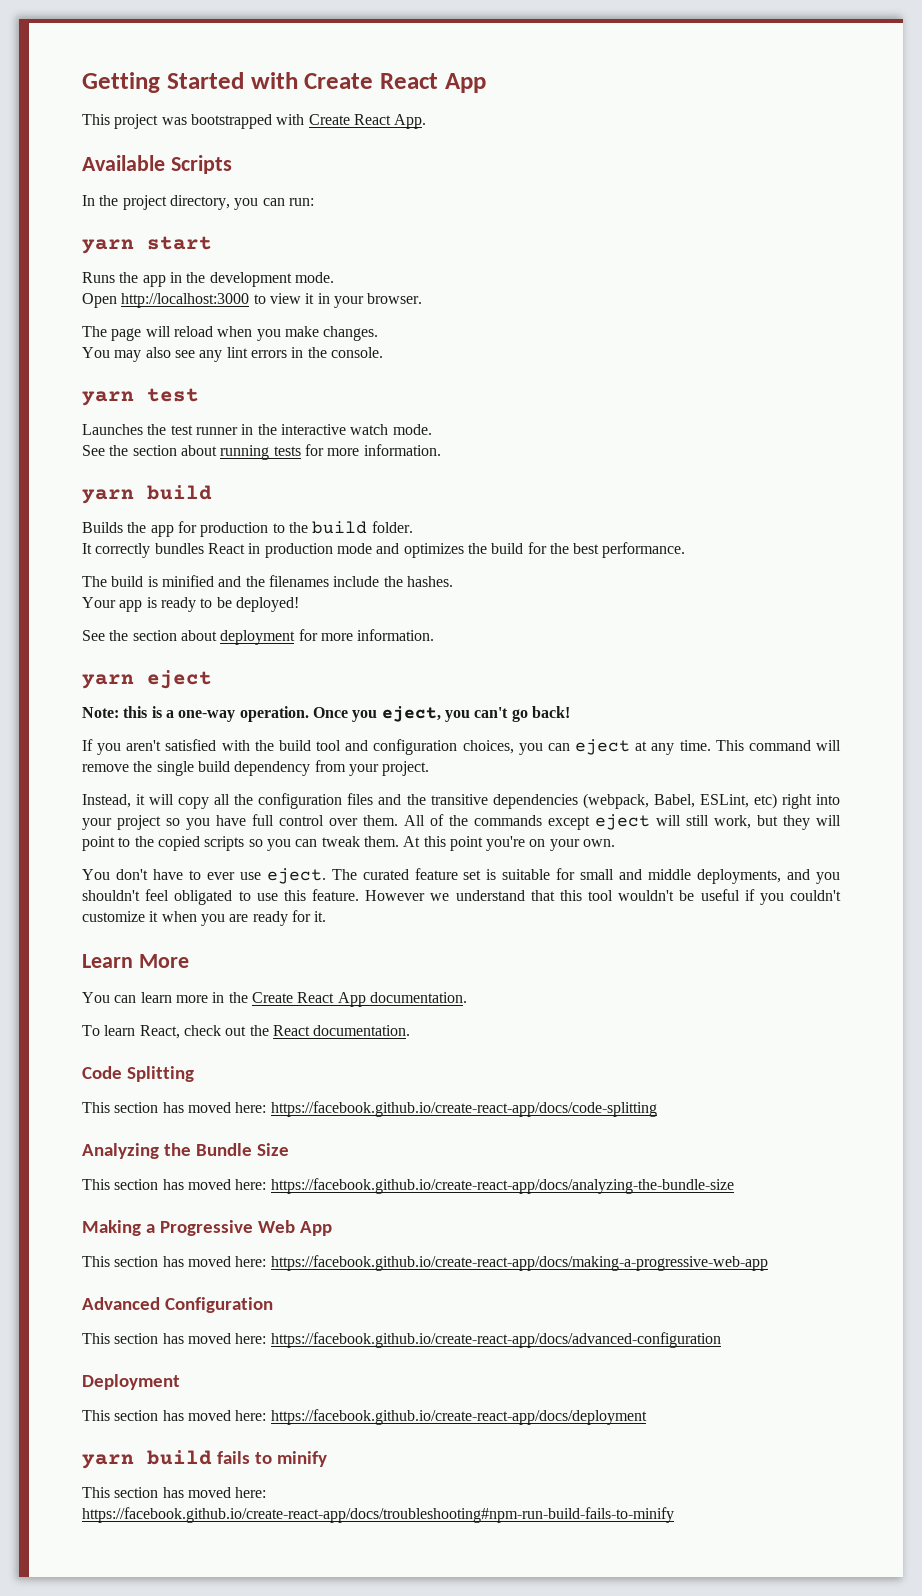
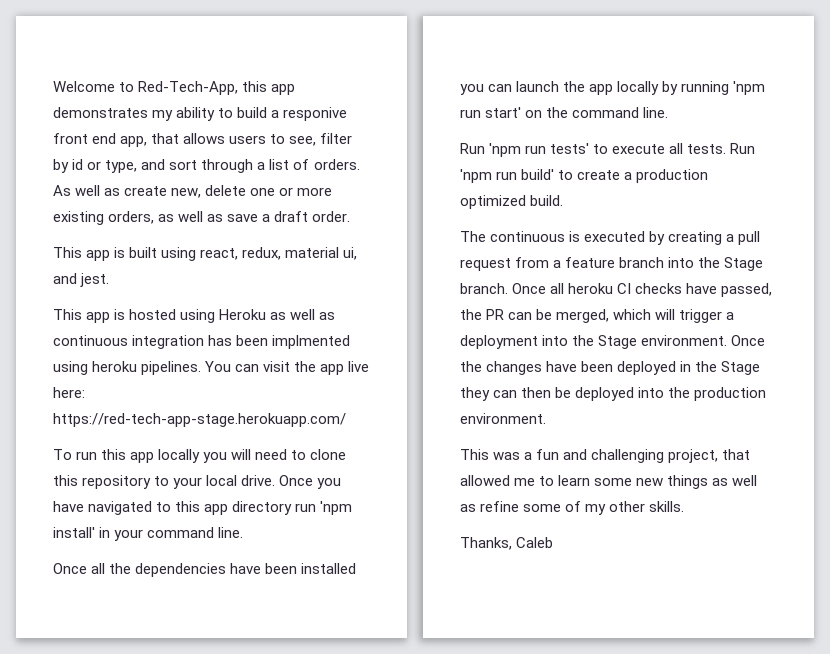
- Getting Started with Create React App
- This project was bootstrapped with Create React App.
- Available Scripts
- In the project directory, you can run:
- yarn start
- Runs the app in the development mode.
- Open http://localhost:3000 to view it in your browser.
- The page will reload when you make changes.
- You may also see any lint errors in the console.
- yarn test
- Launches the test runner in the interactive watch mode.
- See the section about running tests for more information.
- yarn build
- Builds the app for production to the build folder.
- It correctly bundles React in production mode and optimizes the build for the best performance.
- The build is minified and the filenames include the hashes.
- Your app is ready to be deployed!
- See the section about deployment for more information.
- yarn eject
- Note: this is a one-way operation. Once you eject, you can't go back!
- If you aren't satisfied with the build tool and configuration choices, you can eject at any time. This command will remove the single build dependency from your project.
- Instead, it will copy all the configuration files and the transitive dependencies (webpack, Babel, ESLint, etc) right into your project so you have full control over them. All of the commands except eject will still work, but they will point to the copied scripts so you can tweak them. At this point you're on your own.
- You don't have to ever use eject. The curated feature set is suitable for small and middle deployments, and you shouldn't feel obligated to use this feature. However we understand that this tool wouldn't be useful if you couldn't customize it when you are ready for it.
- Learn More
- You can learn more in the Create React App documentation.
- To learn React, check out the React documentation.
- Code Splitting
- This section has moved here: https://facebook.github.io/create-react-app/docs/code-splitting
- Analyzing the Bundle Size
- This section has moved here: https://facebook.github.io/create-react-app/docs/analyzing-the-bundle-size
- Making a Progressive Web App
- This section has moved here: https://facebook.github.io/create-react-app/docs/making-a-progressive-web-app
- Advanced Configuration
- This section has moved here: https://facebook.github.io/create-react-app/docs/advanced-configuration
- Deployment
- This section has moved here: https://facebook.github.io/create-react-app/docs/deployment
- yarn build fails to minify
- This section has moved here: https://facebook.github.io/create-react-app/docs/troubleshooting#npm-run-build-fails-to-minify
+ Welcome to Red-Tech-App, this app demonstrates my ability to build a responive front end app, that allows users to see, filter by id or type, and sort through a list of orders. As well as create new, delete one or more existing orders, as well as save a draft order.
+ This app is built using react, redux, material ui, and jest.
+ This app is hosted using Heroku as well as continuous integration has been implmented using heroku pipelines. You can visit the app live here: https://red-tech-app-stage.herokuapp.com/
+ To run this app locally you will need to clone this repository to your local drive. Once you have navigated to this app directory run 'npm install' in your command line.
+ Once all the dependencies have been installed you can launch the app locally by running 'npm run start' on the command line.
+ Run 'npm run tests' to execute all tests. Run 'npm run build' to create a production optimized build.
+ The continuous is executed by creating a pull request from a feature branch into the Stage branch. Once all heroku CI checks have passed, the PR can be merged, which will trigger a deployment into the Stage environment. Once the changes have been deployed in the Stage they can then be deployed into the production environment.
+ This was a fun and challenging project, that allowed me to learn some new things as well as refine some of my other skills.
+ Thanks, Caleb

